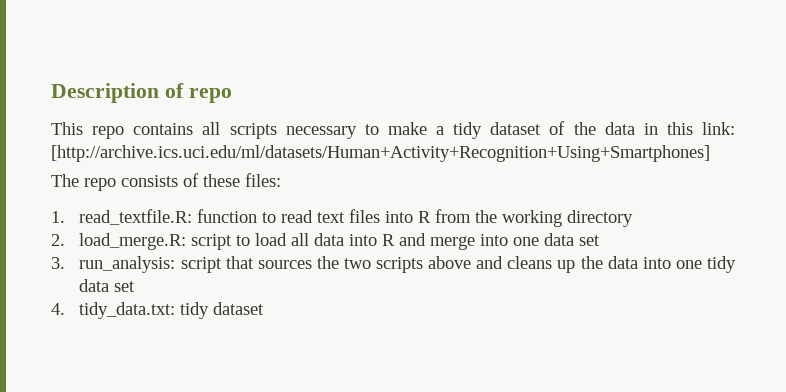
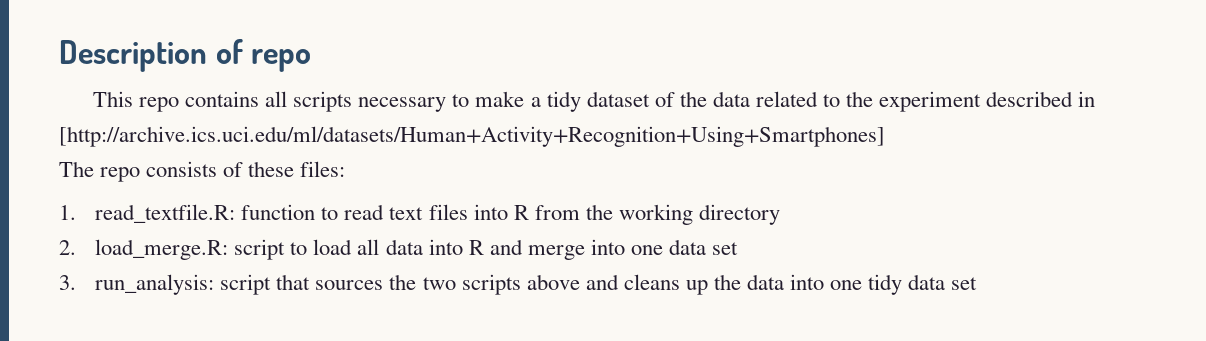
- This repo contains all scripts necessary to make a tidy dataset of the data in this link: [http://archive.ics.uci.edu/ml/datasets/Human+Activity+Recognition+Using+Smartphones]
+ This repo contains all scripts necessary to make a tidy dataset of the data related to the experiment described in [http://archive.ics.uci.edu/ml/datasets/Human+Activity+Recognition+Using+Smartphones]
- 4. tidy_data.txt: tidy dataset

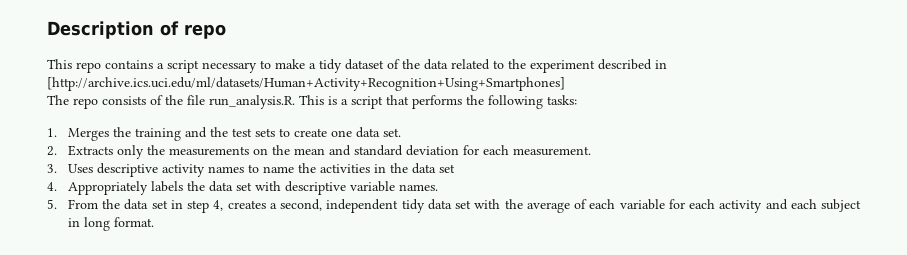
- This repo contains all scripts necessary to make a tidy dataset of the data related to the experiment described in [http://archive.ics.uci.edu/ml/datasets/Human+Activity+Recognition+Using+Smartphones]
+ This repo contains a script necessary to make a tidy dataset of the data related to the experiment described in [http://archive.ics.uci.edu/ml/datasets/Human+Activity+Recognition+Using+Smartphones]
- The repo consists of these files:
- 1. read_textfile.R: function to read text files into R from the working directory
- 2. load_merge.R: script to load all data into R and merge into one data set
- 3. run_analysis: script that sources the two scripts above and cleans up the data into one tidy data set
+ The repo consists of the file run_analysis.R. This is a script that performs the following tasks:
+ 1. Merges the training and the test sets to create one data set.
+ 2. Extracts only the measurements on the mean and standard deviation for each measurement.
+ 3. Uses descriptive activity names to name the activities in the data set
+ 4. Appropriately labels the data set with descriptive variable names.
+ 5. From the data set in step 4, creates a second, independent tidy data set with the average of each variable for each activity and each subject in long format.

